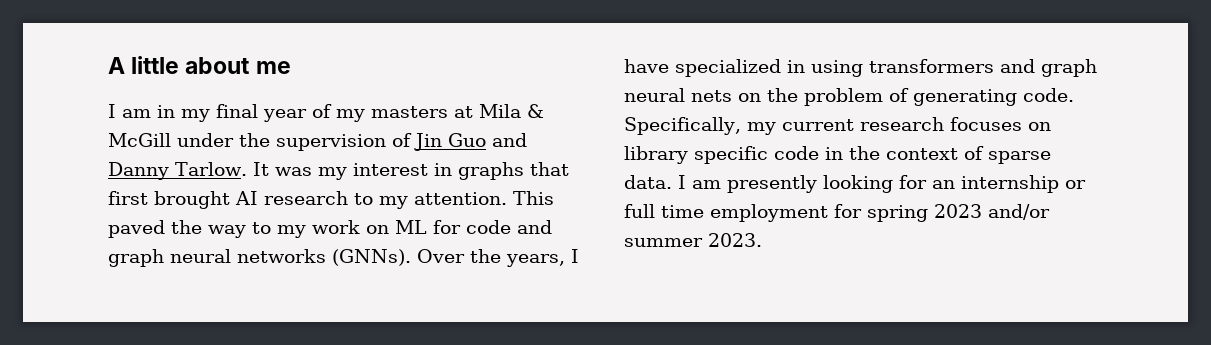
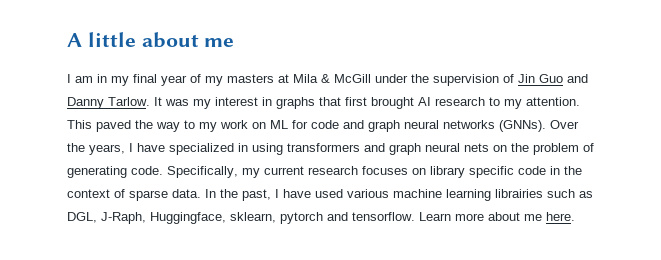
- I am presently looking for an internship or full time employment for spring 2023 and/or summer 2023.
+ In the past, I have used various machine learning librairies such as DGL, J-Raph, Huggingface, sklearn, pytorch and tensorflow. Learn more about me here.

